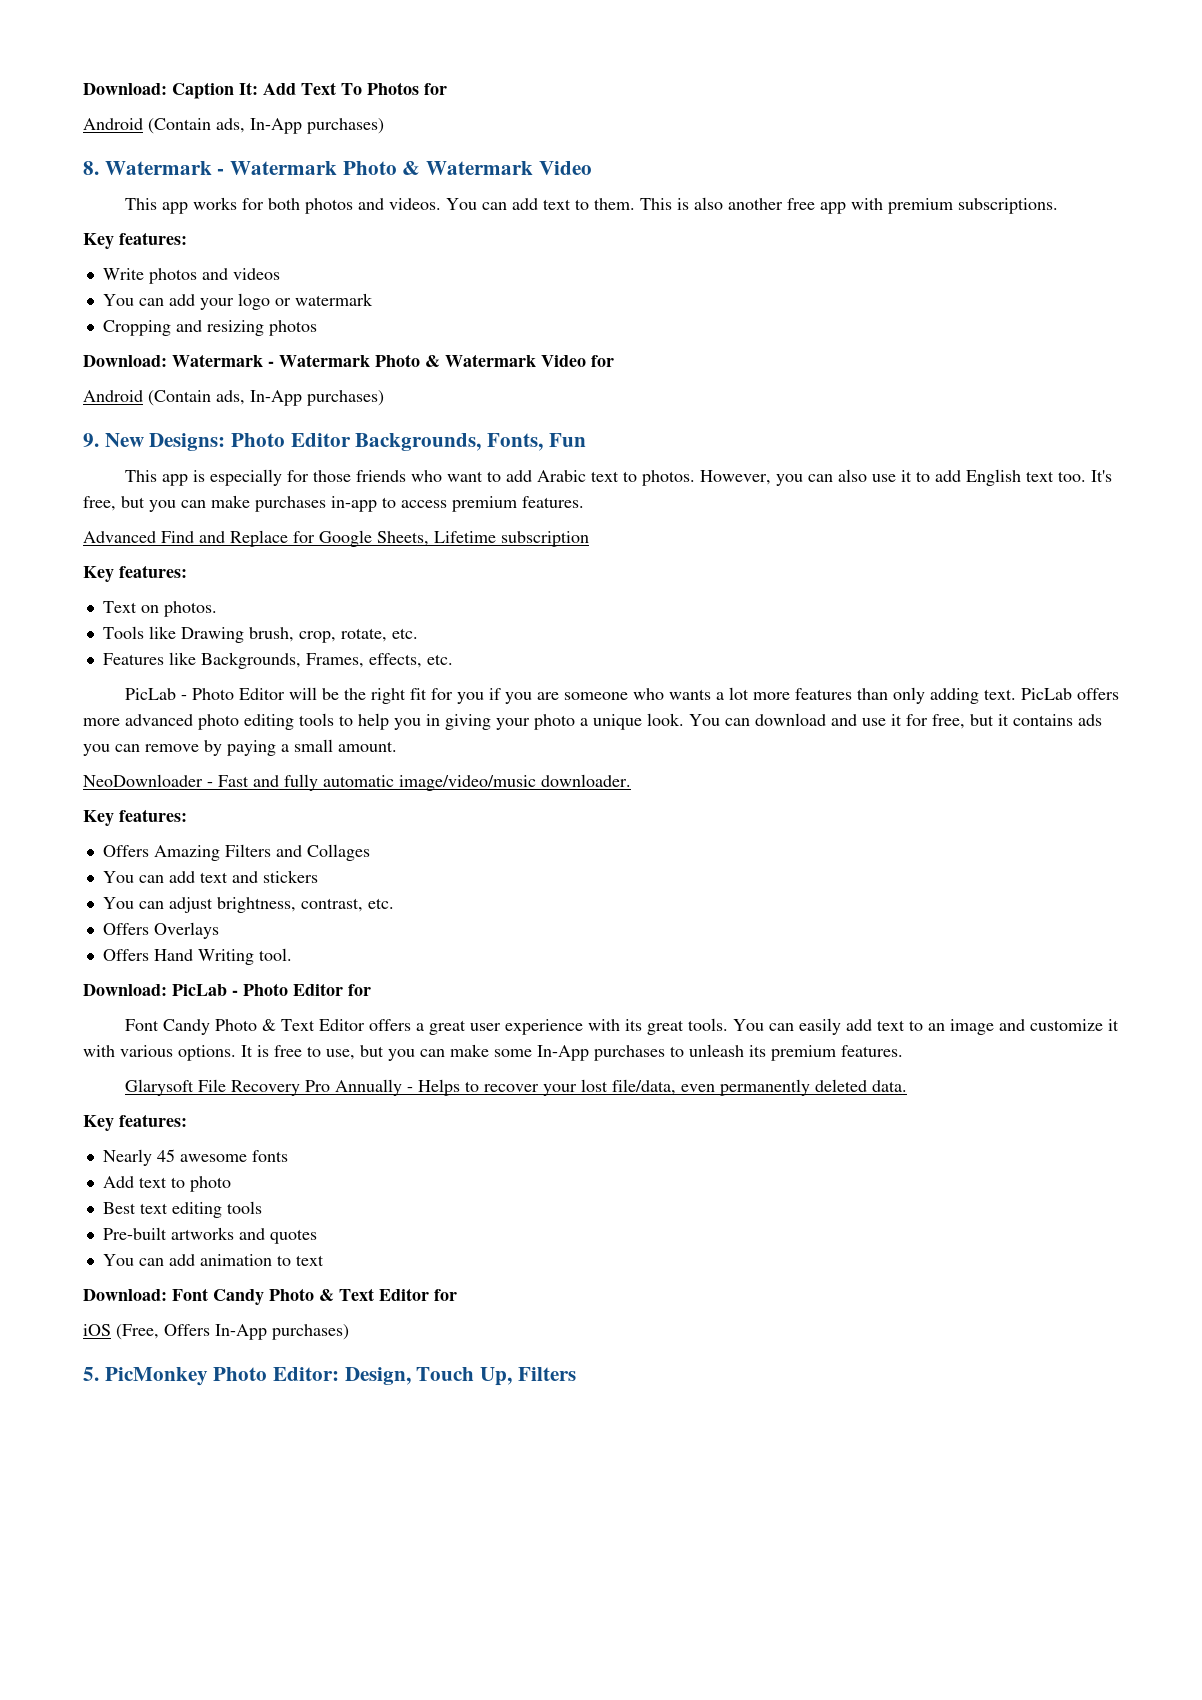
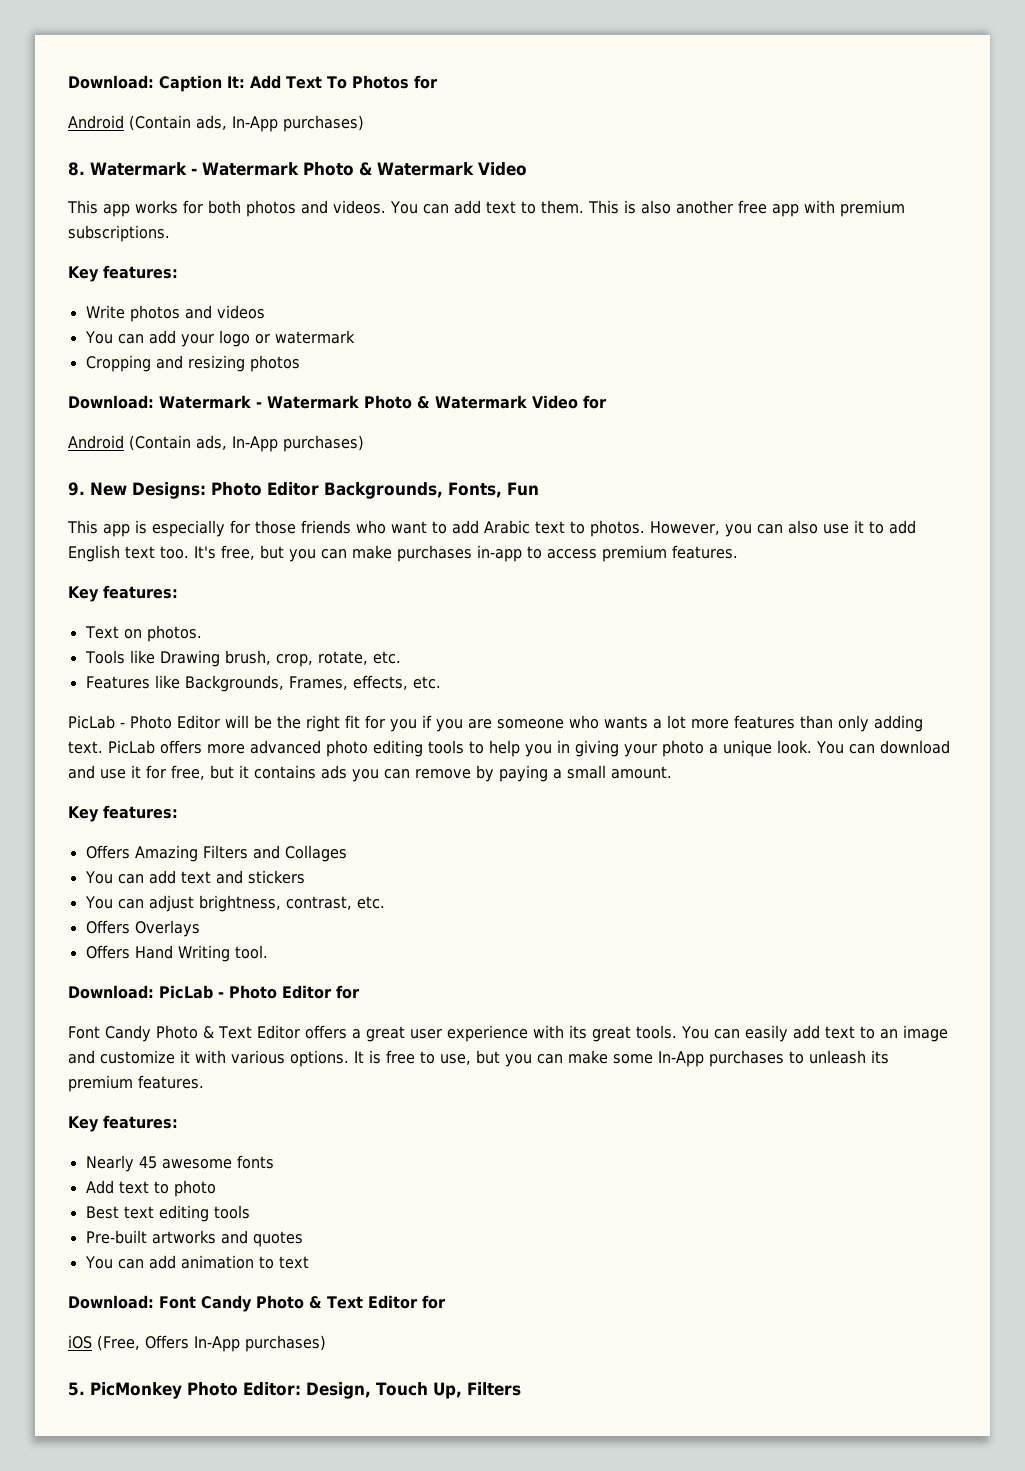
- Advanced Find and Replace for Google Sheets, Lifetime subscription
- NeoDownloader - Fast and fully automatic image/video/music downloader.
- Glarysoft File Recovery Pro Annually - Helps to recover your lost file/data, even permanently deleted data.

